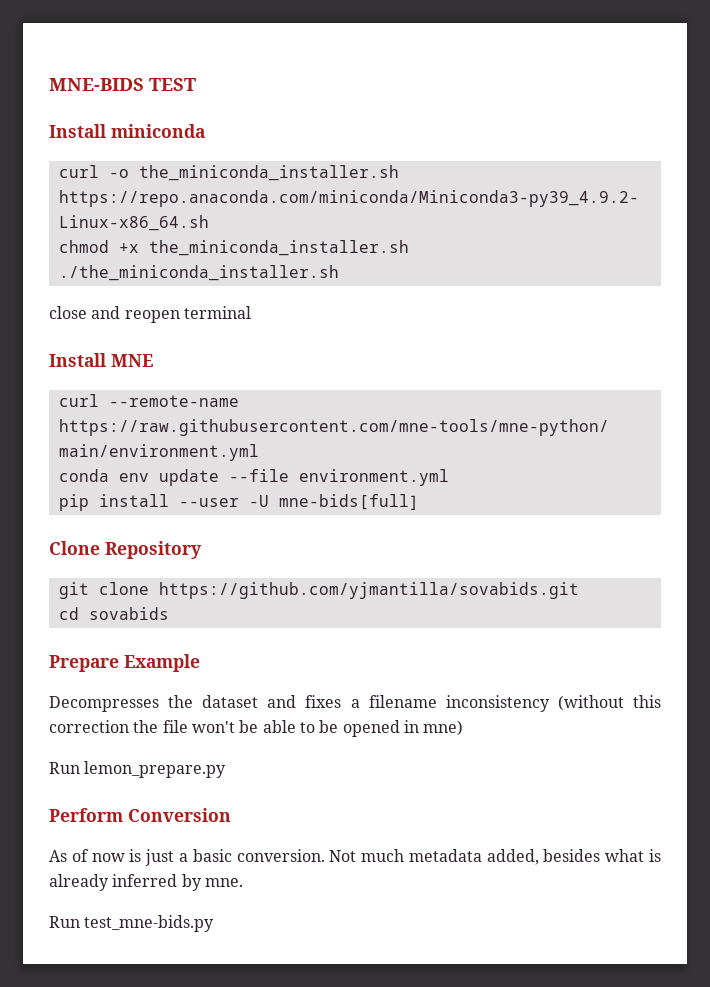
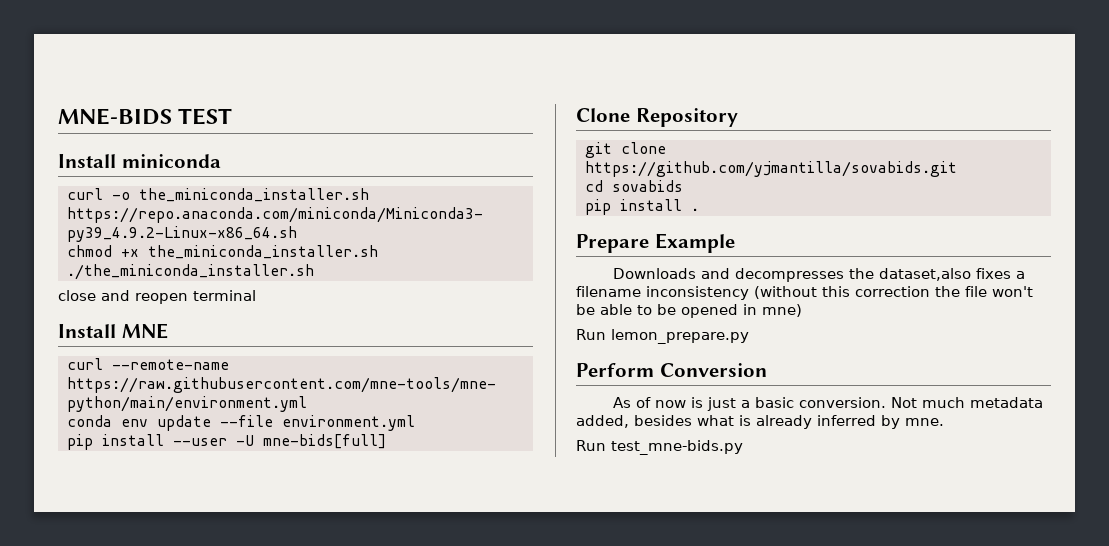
+ pip install .
- Decompresses the dataset and fixes a filename inconsistency (without this correction the file won't be able to be opened in mne)
+ Downloads and decompresses the dataset,also fixes a filename inconsistency (without this correction the file won't be able to be opened in mne)

